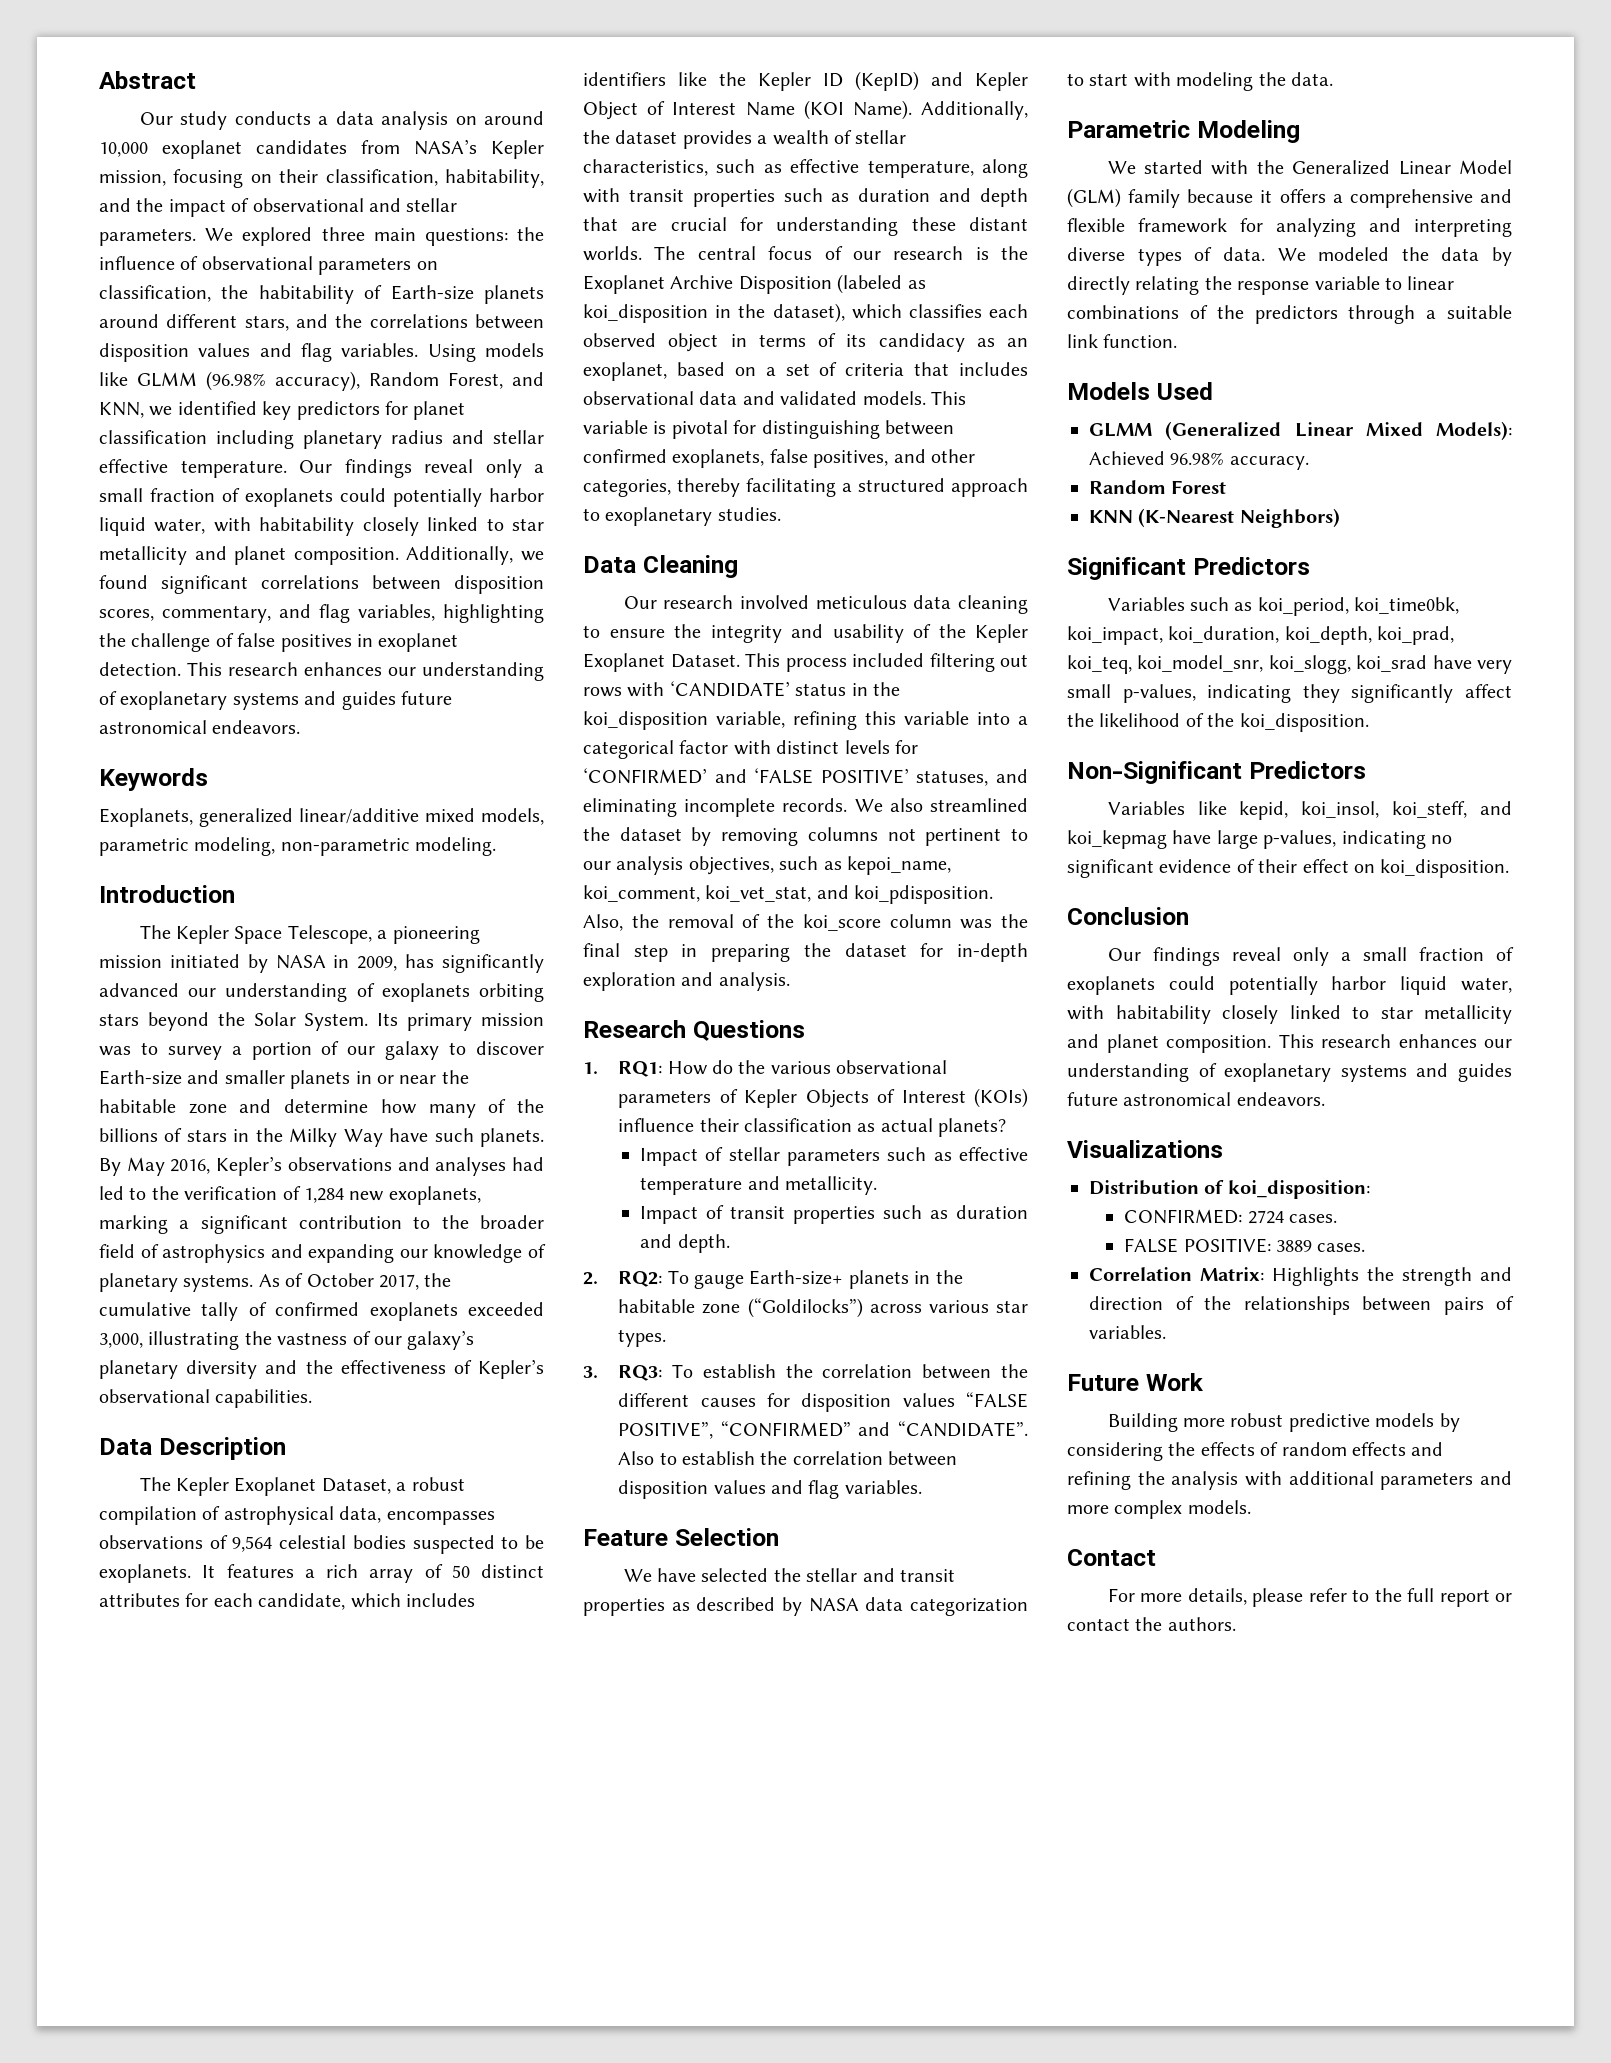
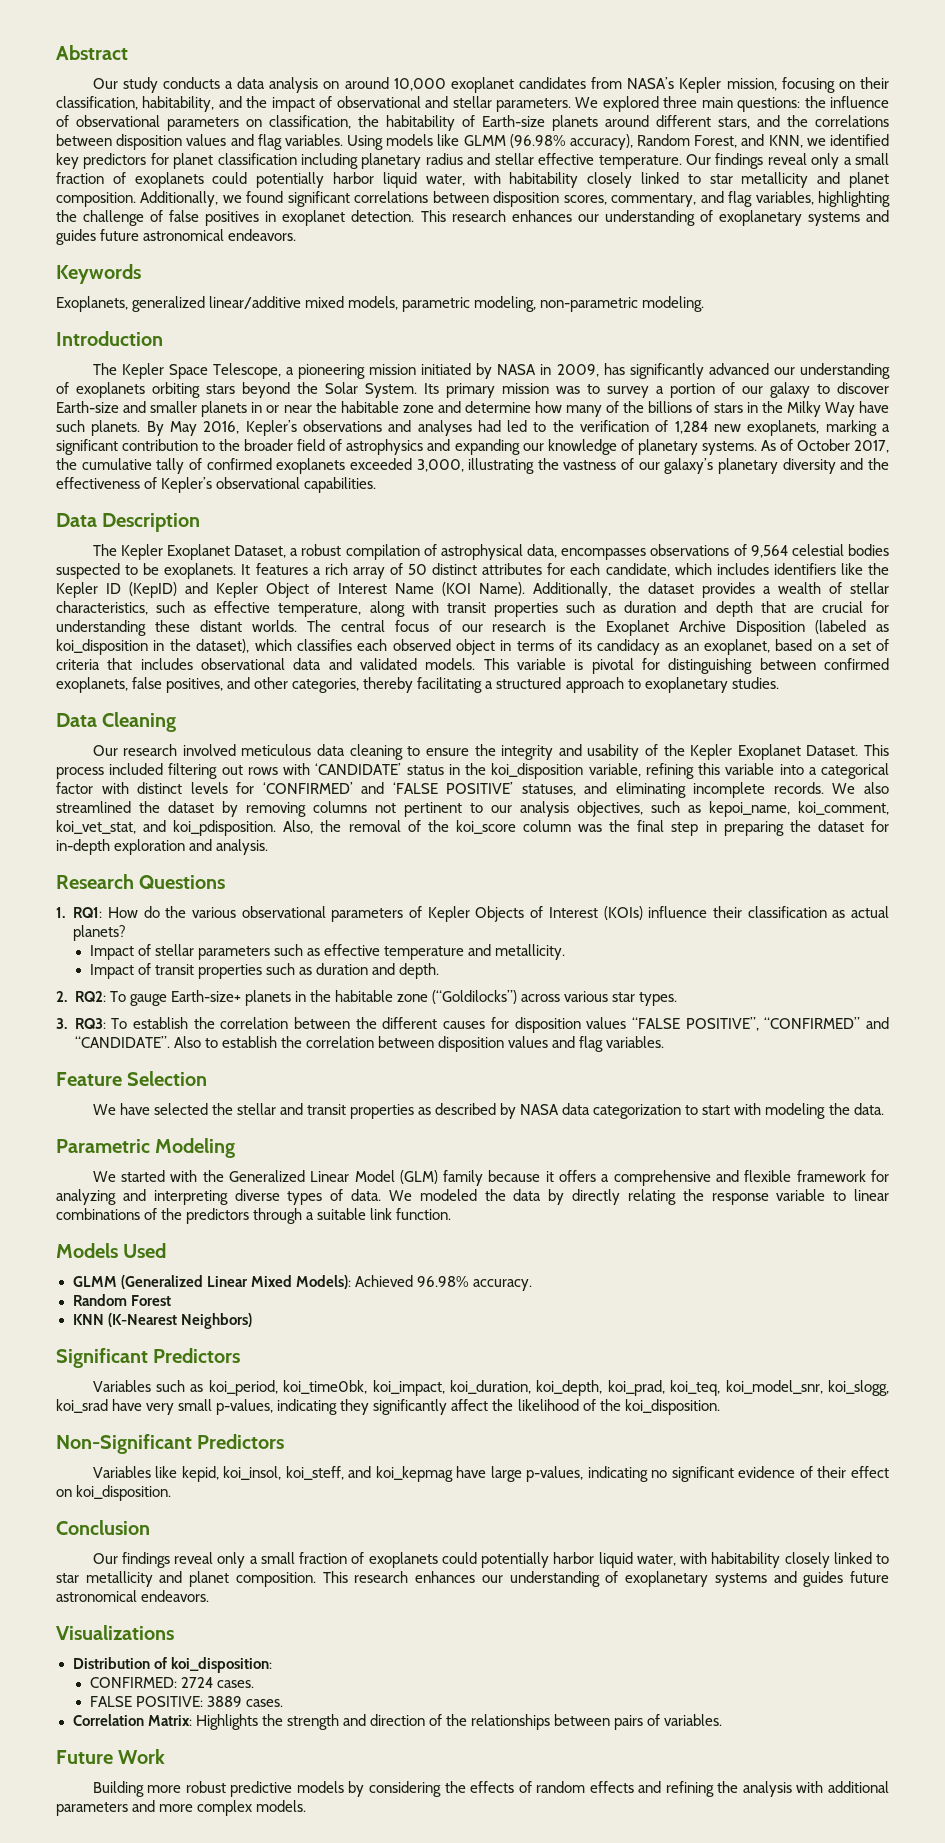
- Contact
- For more details, please refer to the full report or contact the authors.

